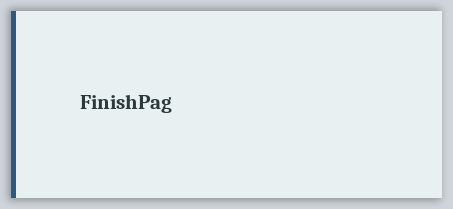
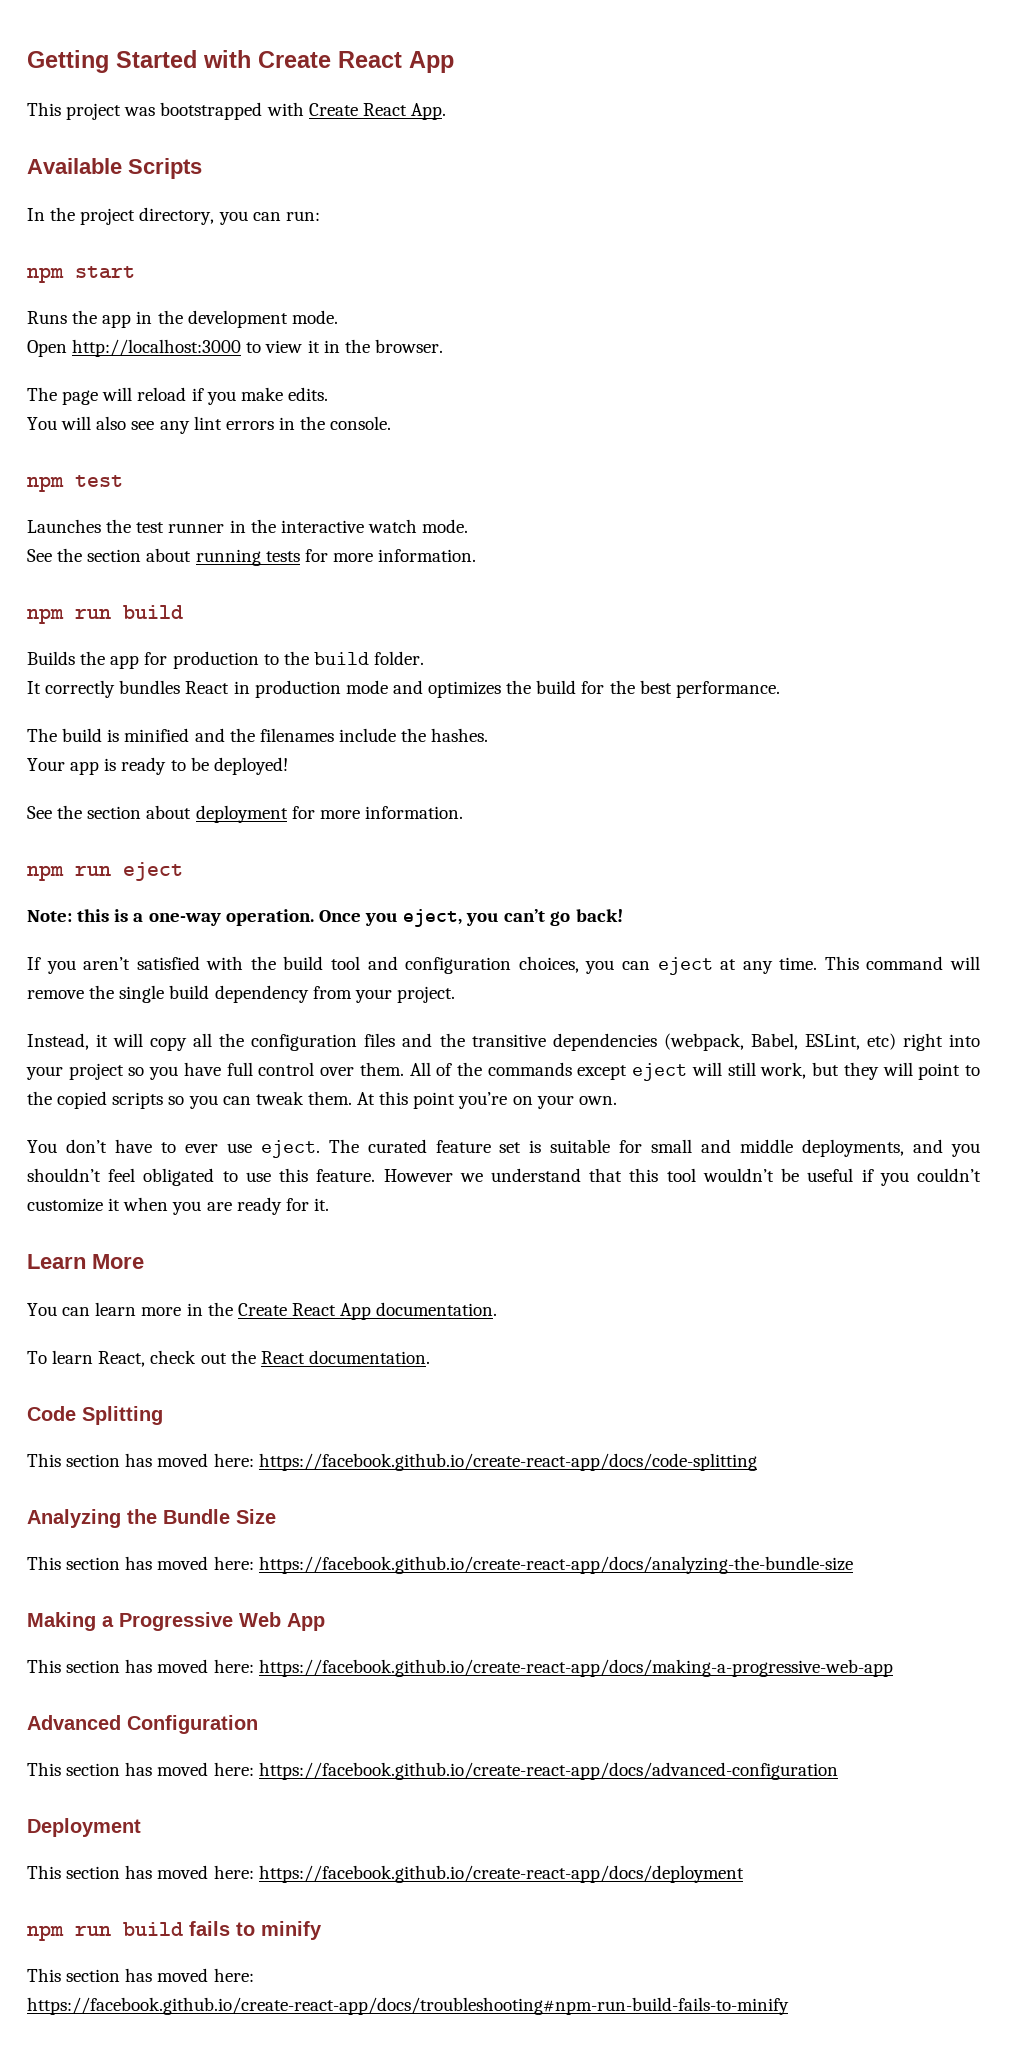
- FinishPag
+ Getting Started with Create React App
+ This project was bootstrapped with Create React App.
+ Available Scripts
+ In the project directory, you can run:
+ npm start
+ Runs the app in the development mode.
+ Open http://localhost:3000 to view it in the browser.
+ The page will reload if you make edits.
+ You will also see any lint errors in the console.
+ npm test
+ Launches the test runner in the interactive watch mode.
+ See the section about running tests for more information.
+ npm run build
+ Builds the app for production to the build folder.
+ It correctly bundles React in production mode and optimizes the build for the best performance.
+ The build is minified and the filenames include the hashes.
+ Your app is ready to be deployed!
+ See the section about deployment for more information.
+ npm run eject
+ Note: this is a one-way operation. Once you eject, you can’t go back!
+ If you aren’t satisfied with the build tool and configuration choices, you can eject at any time. This command will remove the single build dependency from your project.
+ Instead, it will copy all the configuration files and the transitive dependencies (webpack, Babel, ESLint, etc) right into your project so you have full control over them. All of the commands except eject will still work, but they will point to the copied scripts so you can tweak them. At this point you’re on your own.
+ You don’t have to ever use eject. The curated feature set is suitable for small and middle deployments, and you shouldn’t feel obligated to use this feature. However we understand that this tool wouldn’t be useful if you couldn’t customize it when you are ready for it.
+ Learn More
+ You can learn more in the Create React App documentation.
+ To learn React, check out the React documentation.
+ Code Splitting
+ This section has moved here: https://facebook.github.io/create-react-app/docs/code-splitting
+ Analyzing the Bundle Size
+ This section has moved here: https://facebook.github.io/create-react-app/docs/analyzing-the-bundle-size
+ Making a Progressive Web App
+ This section has moved here: https://facebook.github.io/create-react-app/docs/making-a-progressive-web-app
+ Advanced Configuration
+ This section has moved here: https://facebook.github.io/create-react-app/docs/advanced-configuration
+ Deployment
+ This section has moved here: https://facebook.github.io/create-react-app/docs/deployment
+ npm run build fails to minify
+ This section has moved here: https://facebook.github.io/create-react-app/docs/troubleshooting#npm-run-build-fails-to-minify

